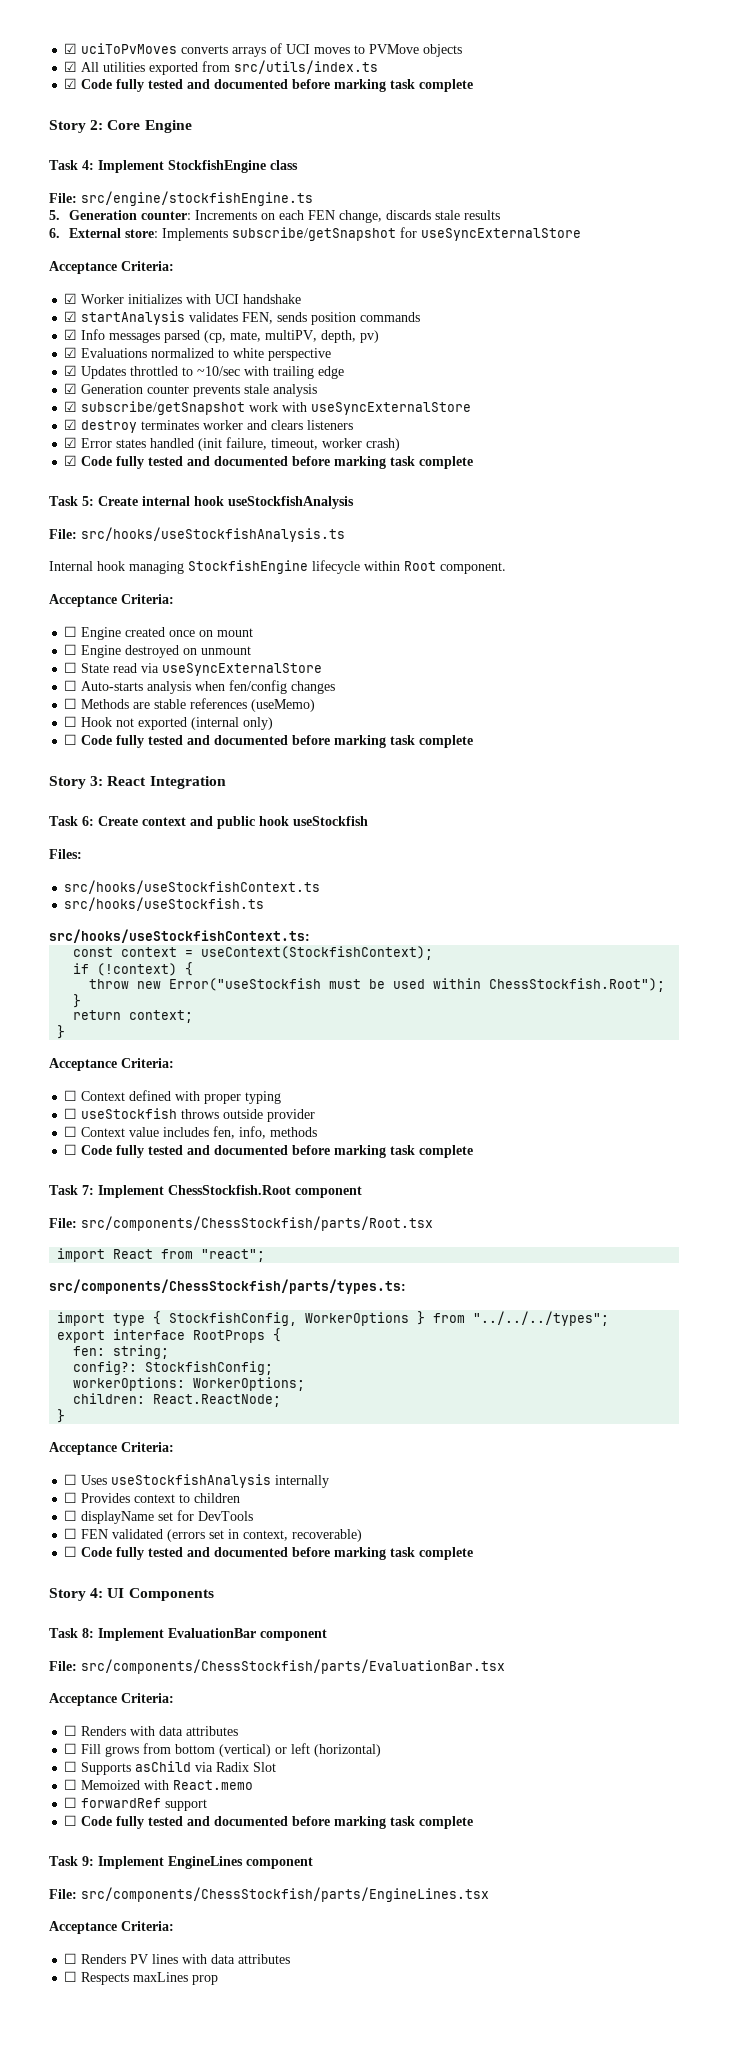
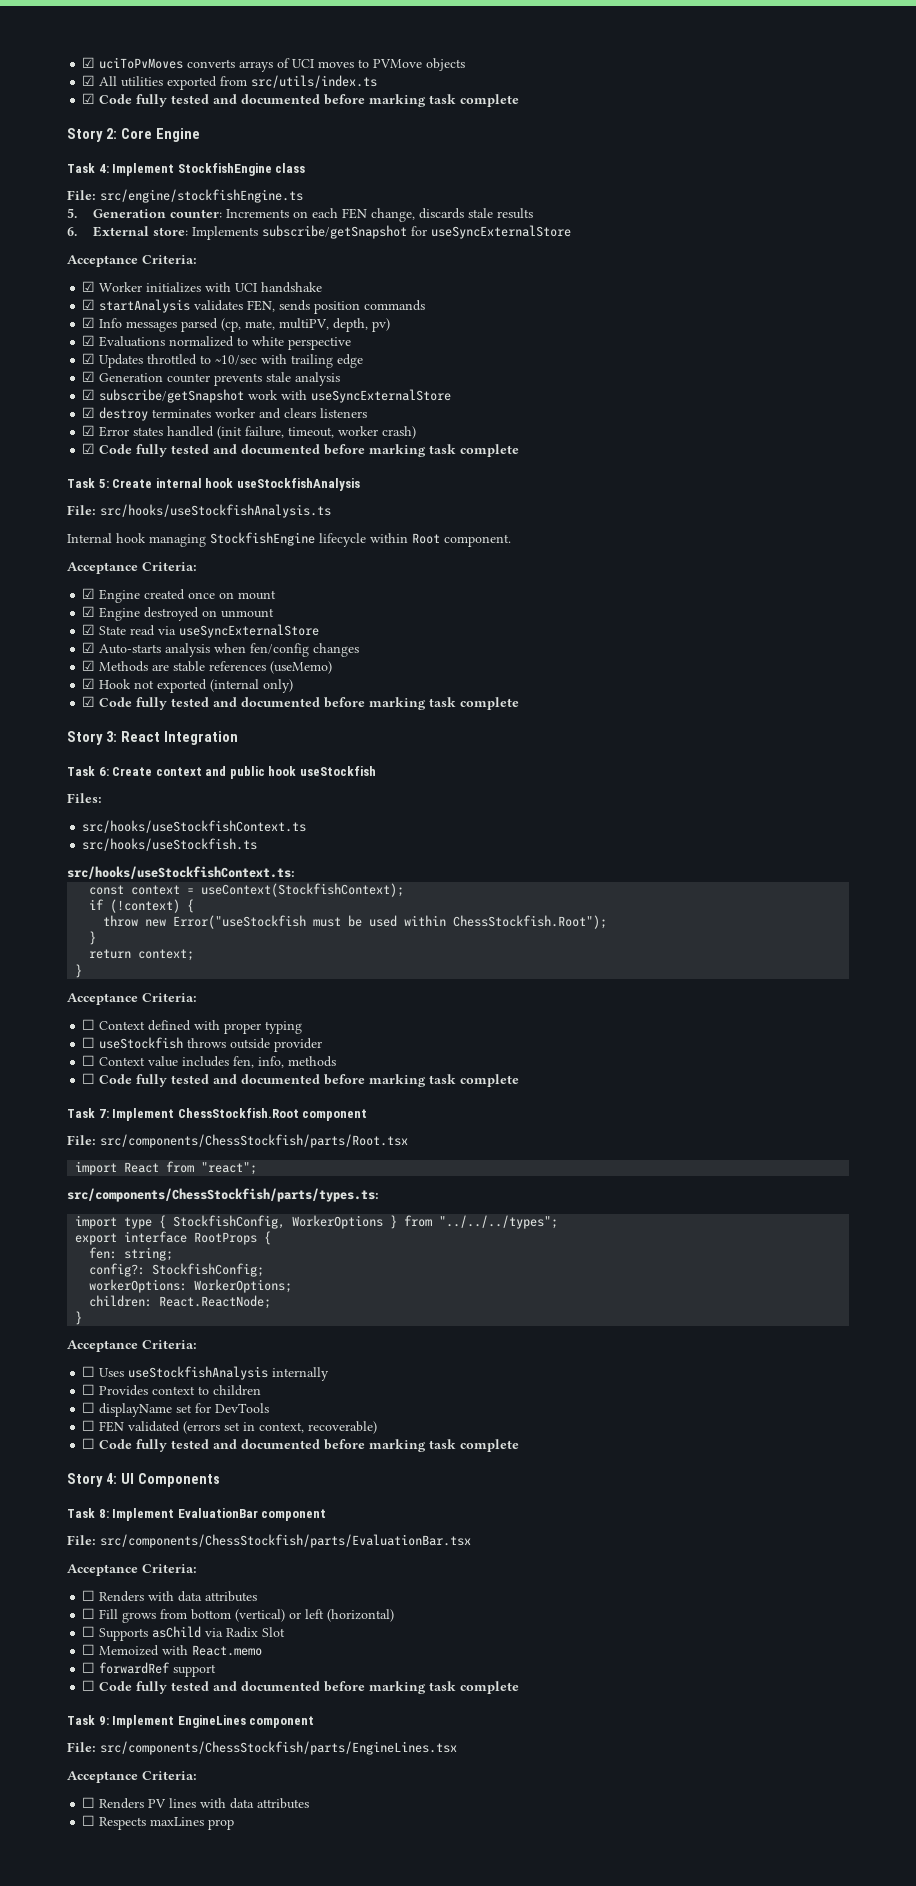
- ☐ Engine created once on mount
+ ☑ Engine created once on mount
- ☐ Engine destroyed on unmount
+ ☑ Engine destroyed on unmount
- ☐ State read via useSyncExternalStore
+ ☑ State read via useSyncExternalStore
- ☐ Auto-starts analysis when fen/config changes
+ ☑ Auto-starts analysis when fen/config changes
- ☐ Methods are stable references (useMemo)
+ ☑ Methods are stable references (useMemo)
- ☐ Hook not exported (internal only)
- ☐ Code fully tested and documented before marking task complete
+ ☑ Hook not exported (internal only)
+ ☑ Code fully tested and documented before marking task complete

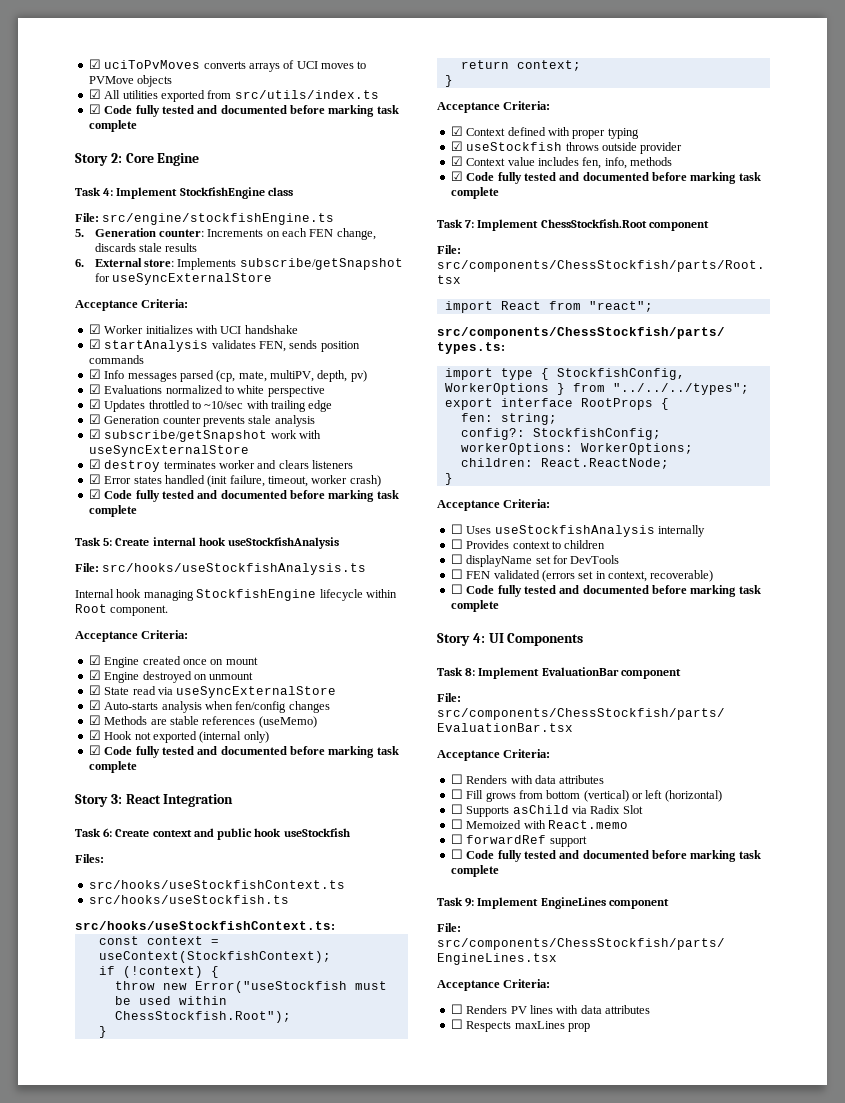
- ☐ Context defined with proper typing
+ ☑ Context defined with proper typing
- ☐ useStockfish throws outside provider
+ ☑ useStockfish throws outside provider
- ☐ Context value includes fen, info, methods
- ☐ Code fully tested and documented before marking task complete
+ ☑ Context value includes fen, info, methods
+ ☑ Code fully tested and documented before marking task complete

